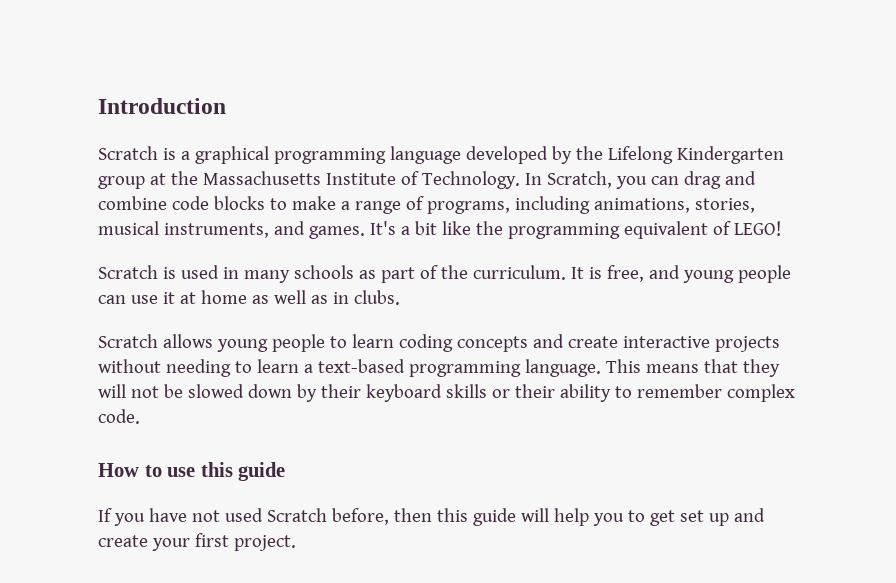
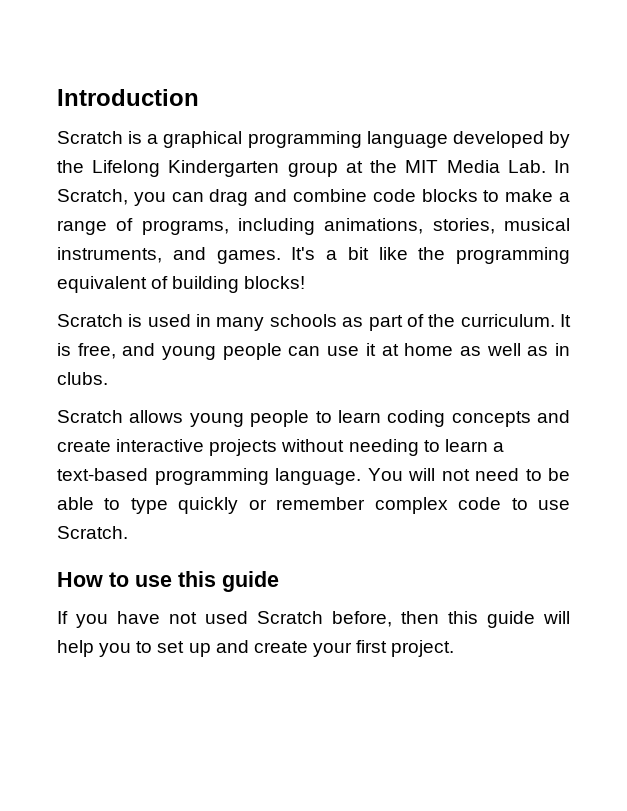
- Scratch is a graphical programming language developed by the Lifelong Kindergarten group at the Massachusetts Institute of Technology. In Scratch, you can drag and combine code blocks to make a range of programs, including animations, stories, musical instruments, and games.
+ Scratch is a graphical programming language developed by the Lifelong Kindergarten group at the MIT Media Lab. In Scratch, you can drag and combine code blocks to make a range of programs, including animations, stories, musical instruments, and games.
- It's a bit like the programming equivalent of LEGO!
+ It's a bit like the programming equivalent of building blocks!
- This means that they will not be slowed down by their keyboard skills or their ability to remember complex code.
+ You will not need to be able to type quickly or remember complex code to use Scratch.
- If you have not used Scratch before, then this guide will help you to get set up and create your first project.
+ If you have not used Scratch before, then this guide will help you to set up and create your first project.

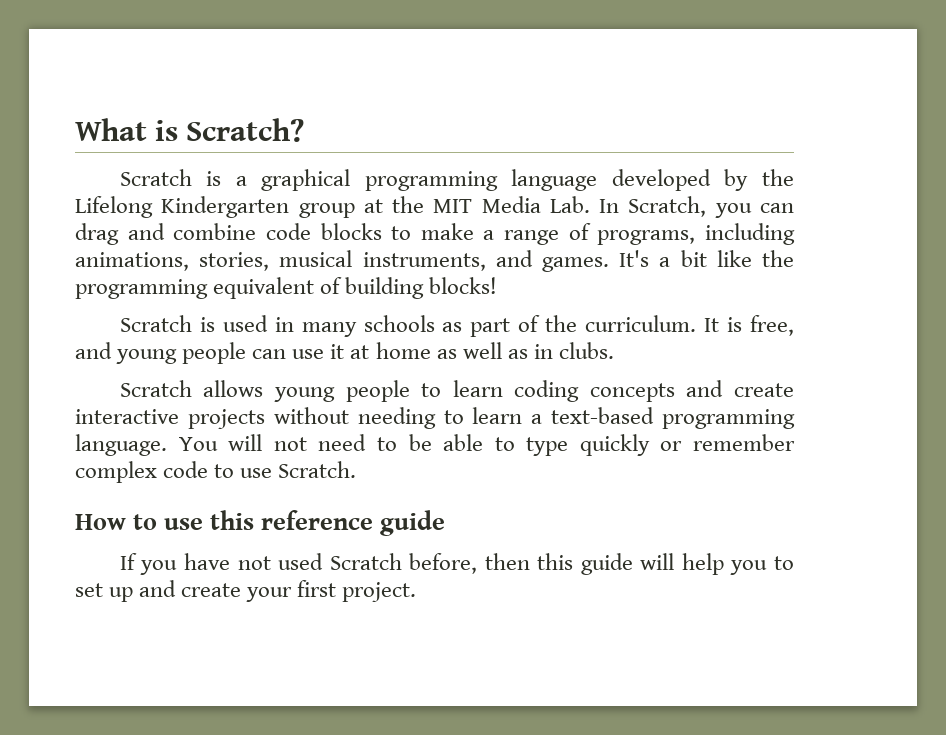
- Introduction
+ What is Scratch?
- How to use this guide
+ How to use this reference guide

